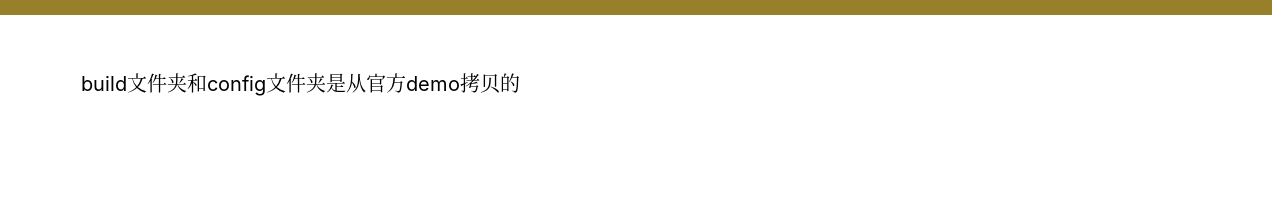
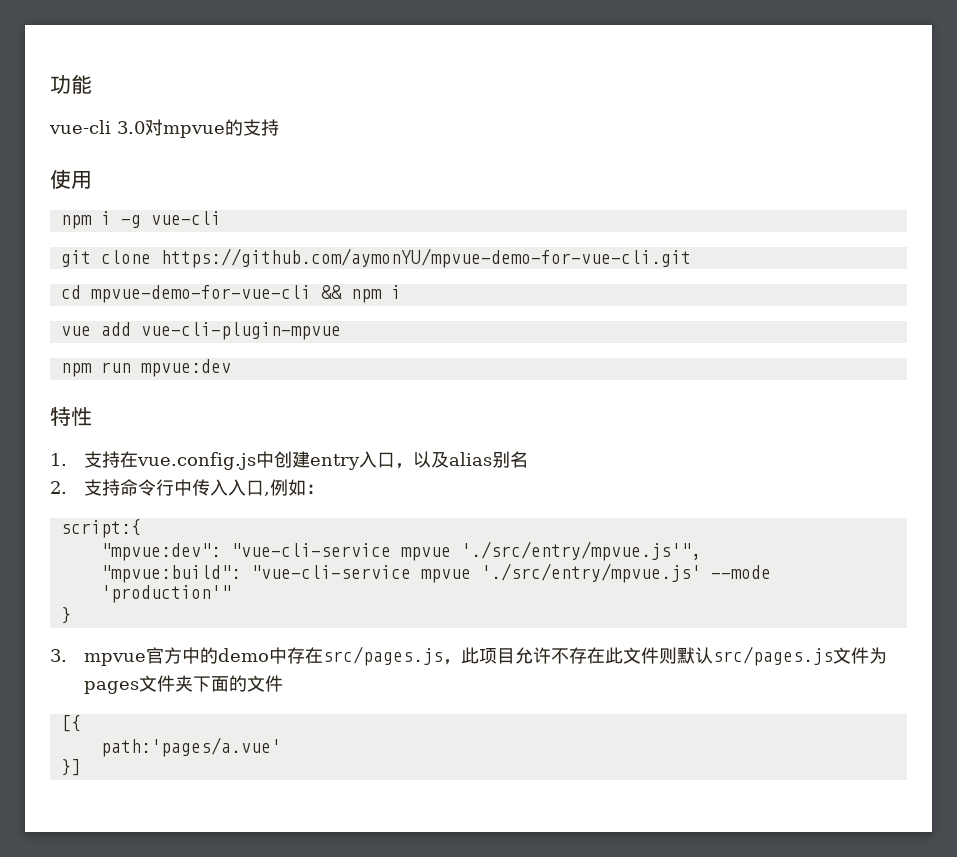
- build文件夹和config文件夹是从官方demo拷贝的
+ 功能
+ vue-cli 3.0对mpvue的支持
+ 使用
+ npm i -g vue-cli
+ git clone https://github.com/aymonYU/mpvue-demo-for-vue-cli.git
+ cd mpvue-demo-for-vue-cli && npm i
+ vue add vue-cli-plugin-mpvue
+ npm run mpvue:dev
+ 特性
+ 1.支持在vue.config.js中创建entry入口，以及alias别名
+ 2.支持命令行中传入入口,例如：
+ script:{
+ "mpvue:dev": "vue-cli-service mpvue './src/entry/mpvue.js'",
+ "mpvue:build": "vue-cli-service mpvue './src/entry/mpvue.js' --mode 'production'"
+ }
+ 3. mpvue官方中的demo中存在src/pages.js，此项目允许不存在此文件则默认src/pages.js文件为pages文件夹下面的文件
+ [{
+ path:'pages/a.vue'
+ }]

